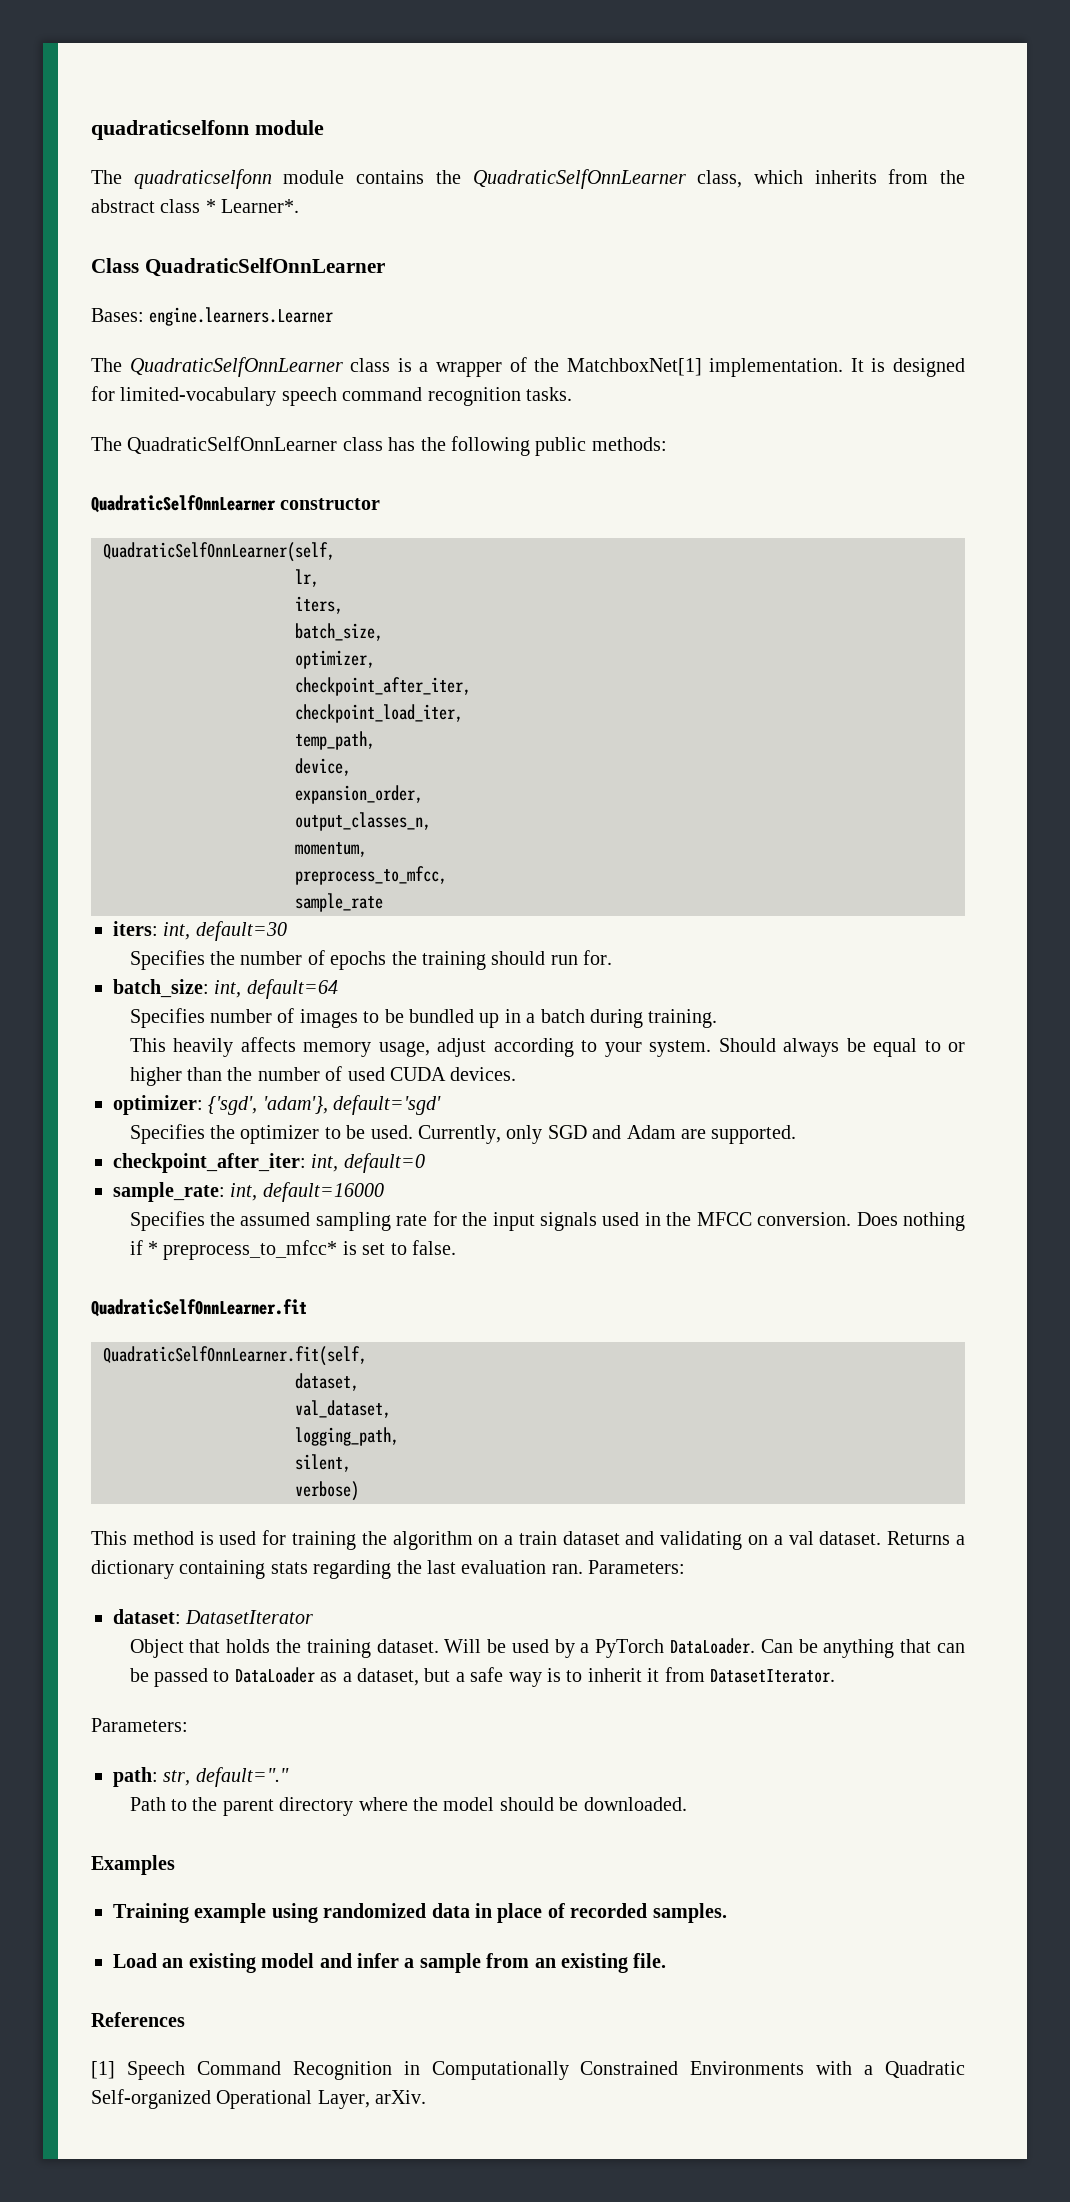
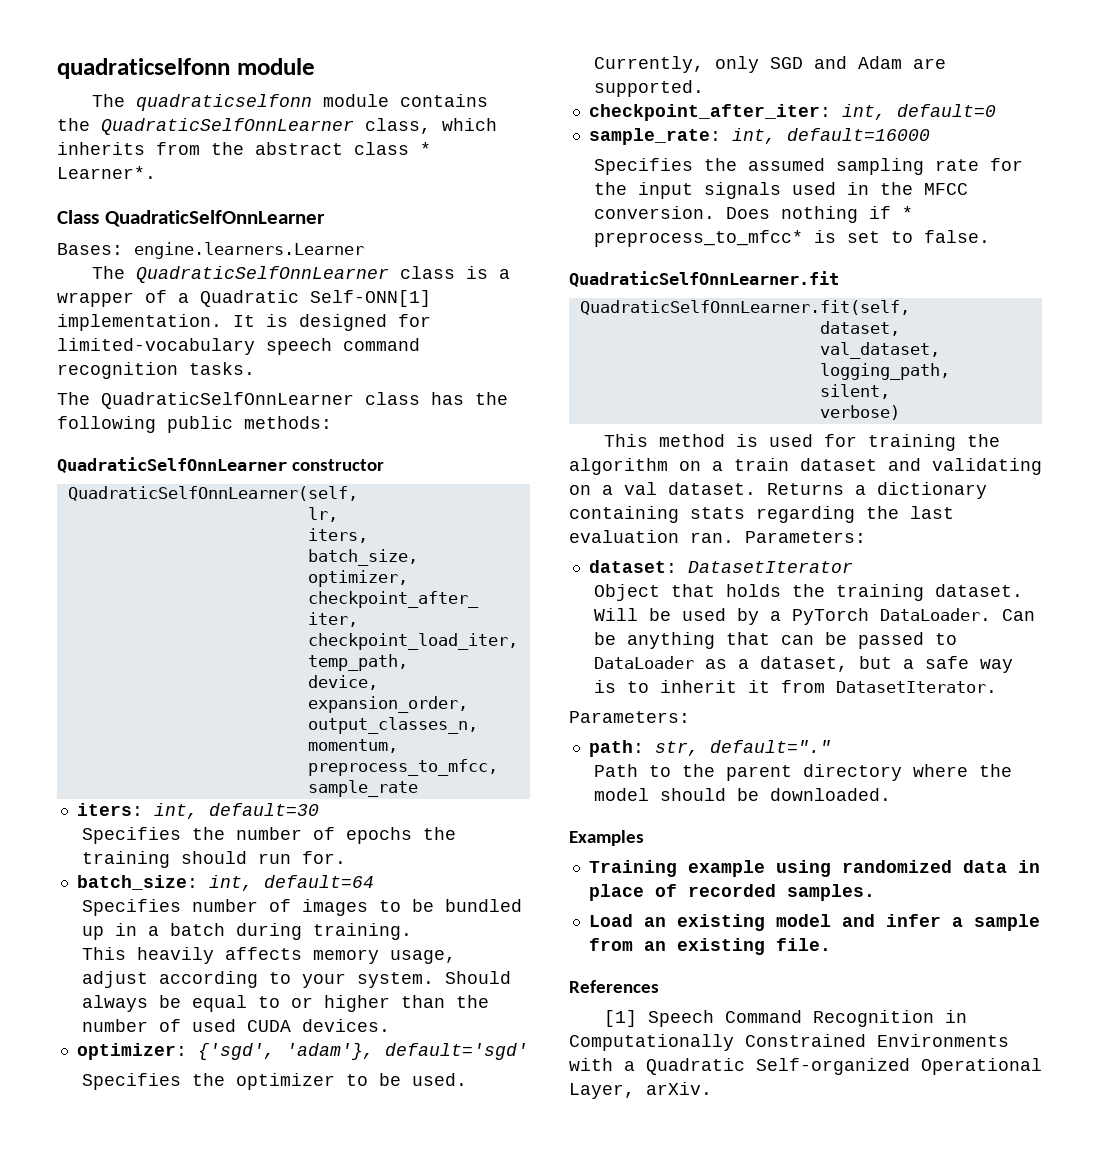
- The QuadraticSelfOnnLearner class is a wrapper of the MatchboxNet[1] implementation.
+ The QuadraticSelfOnnLearner class is a wrapper of a Quadratic Self-ONN[1] implementation.

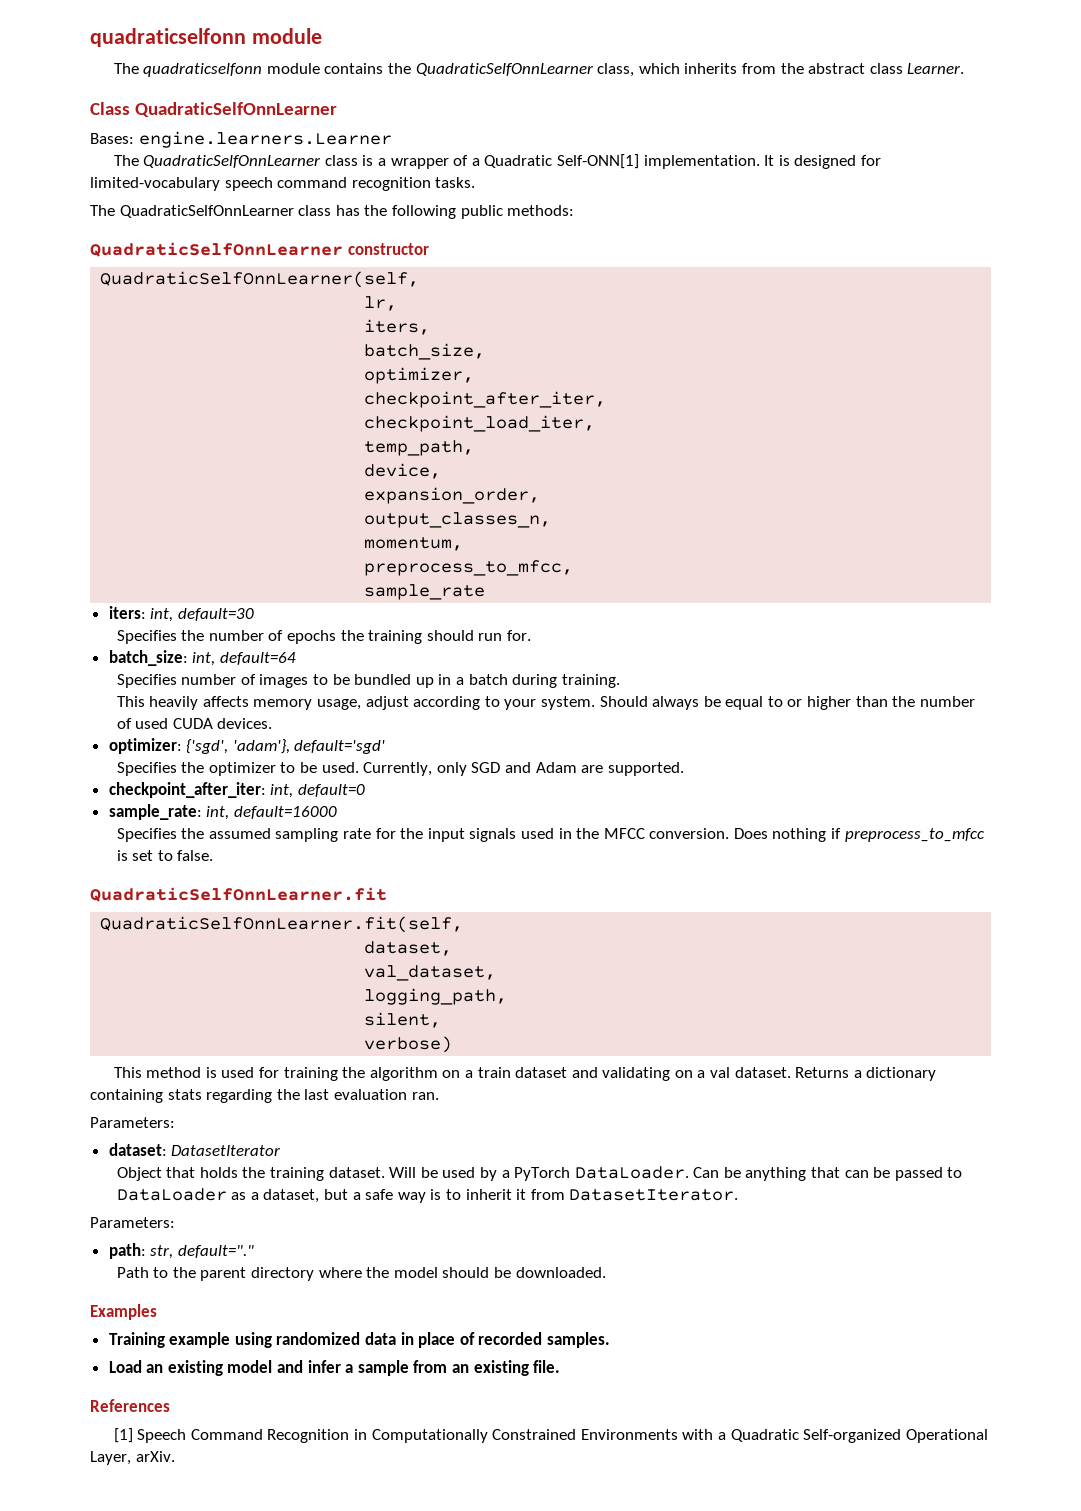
- The quadraticselfonn module contains the QuadraticSelfOnnLearner class, which inherits from the abstract class * Learner*.
+ The quadraticselfonn module contains the QuadraticSelfOnnLearner class, which inherits from the abstract class Learner.
- Does nothing if * preprocess_to_mfcc* is set to false.
+ Does nothing if preprocess_to_mfcc is set to false.
- Returns a dictionary containing stats regarding the last evaluation ran. Parameters:
+ Returns a dictionary containing stats regarding the last evaluation ran.
+ Parameters:

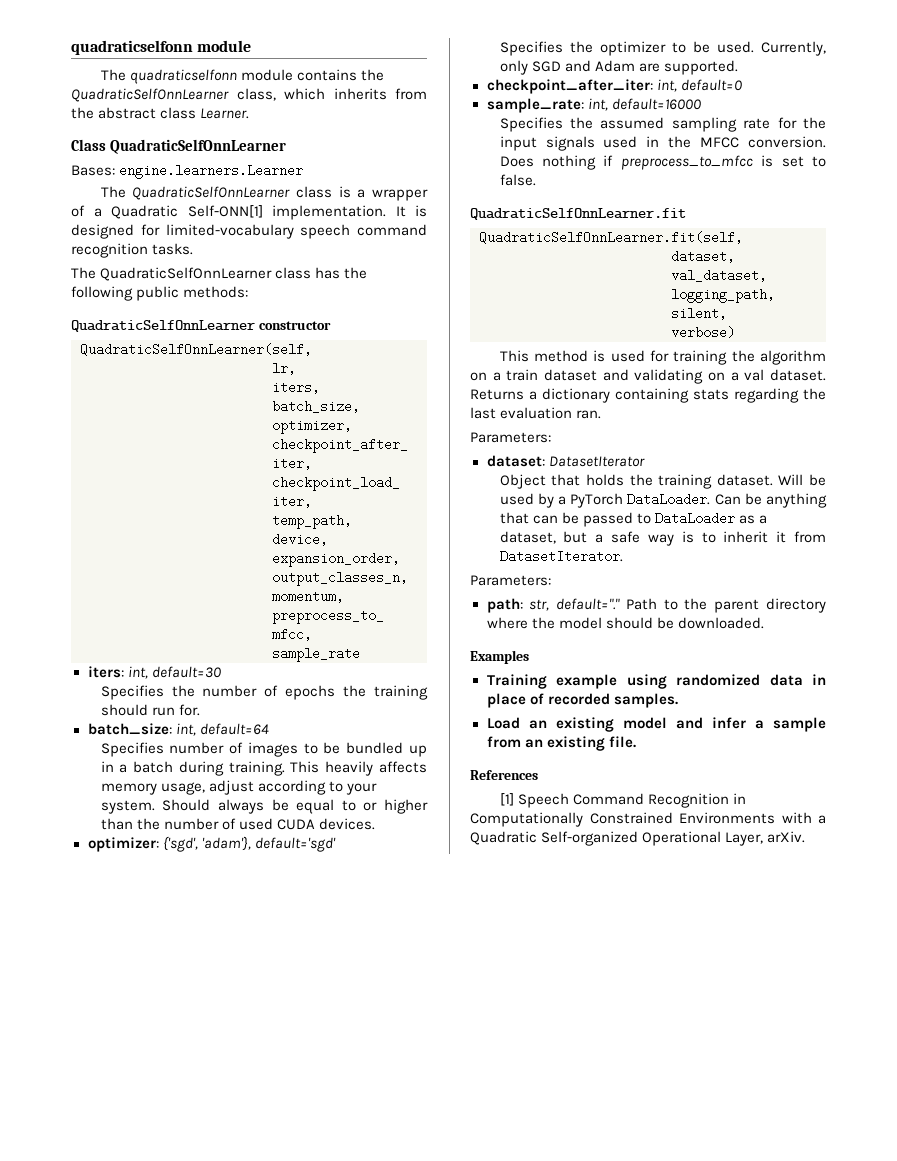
- Specifies number of images to be bundled up in a batch during training.
- This heavily affects memory usage, adjust according to your system.
+ Specifies number of images to be bundled up in a batch during training. This heavily affects memory usage, adjust according to your system.
- path: str, default="."
- Path to the parent directory where the model should be downloaded.
+ path: str, default="." Path to the parent directory where the model should be downloaded.

